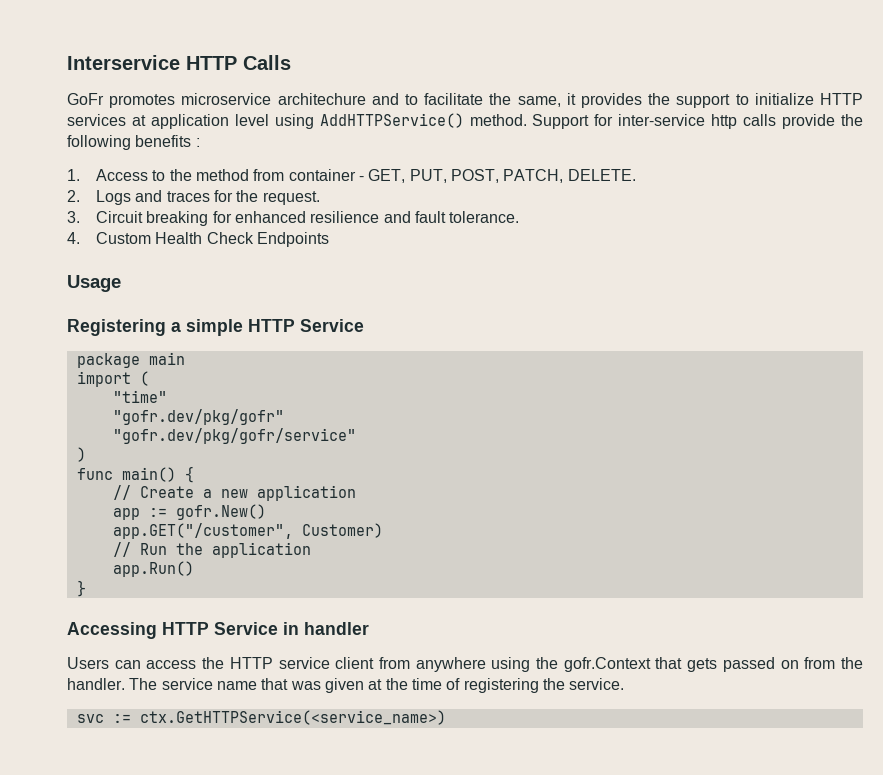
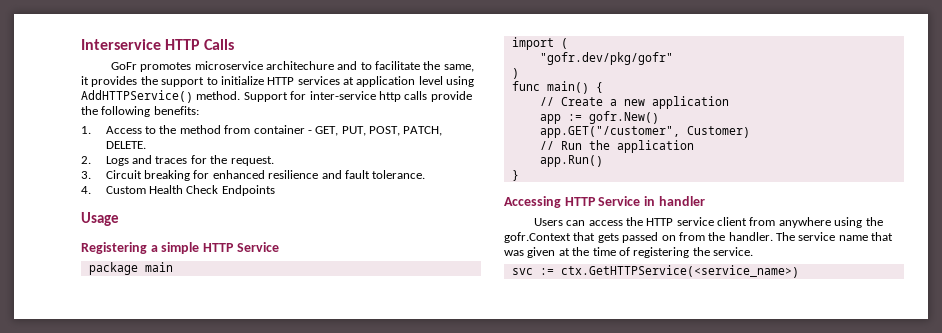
- Support for inter-service http calls provide the following benefits :
+ Support for inter-service http calls provide the following benefits:
- "time"
- "gofr.dev/pkg/gofr/service"

